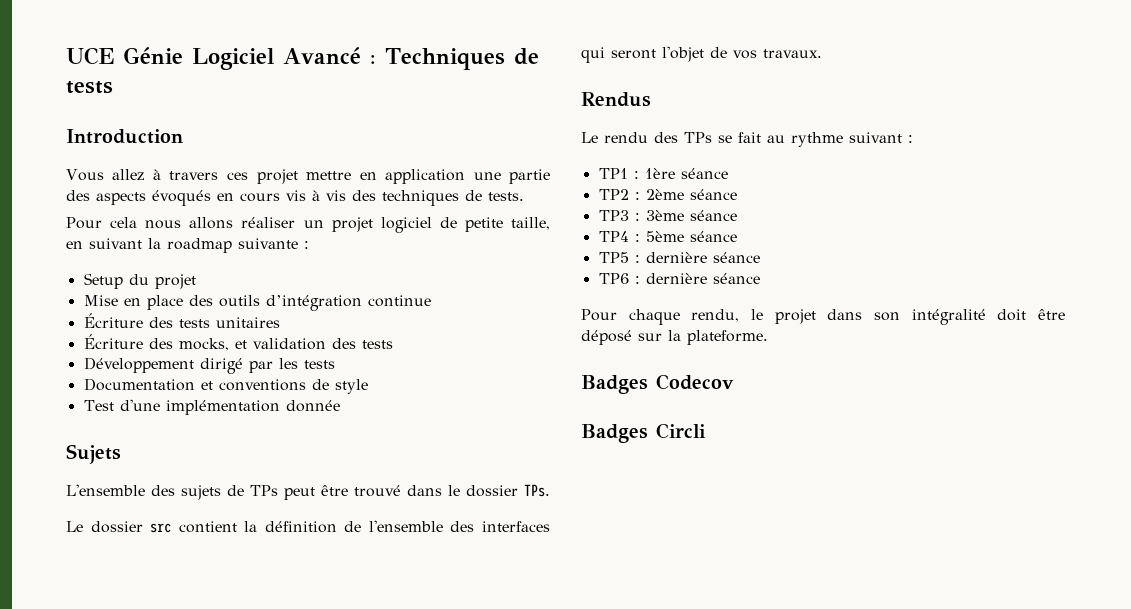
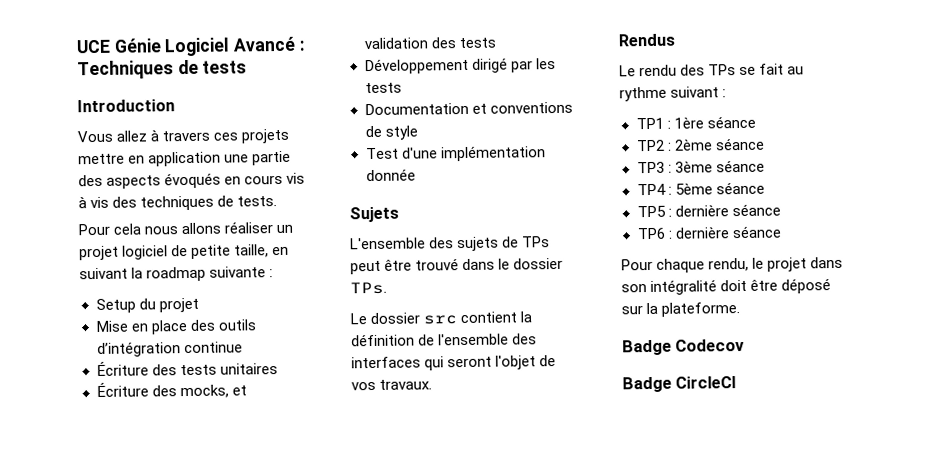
- Vous allez à travers ces projet mettre en application une partie des aspects évoqués en cours vis à vis des techniques de tests.
+ Vous allez à travers ces projets mettre en application une partie des aspects évoqués en cours vis à vis des techniques de tests.
- Badges Codecov
+ Badge Codecov
- Badges Circli
+ Badge CircleCI

